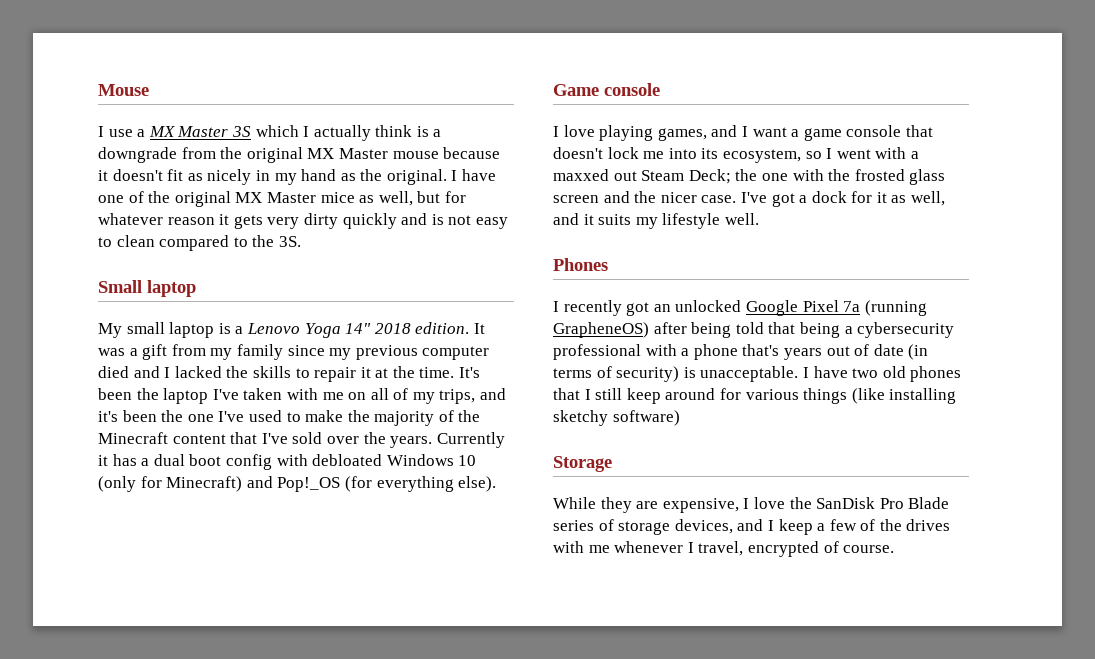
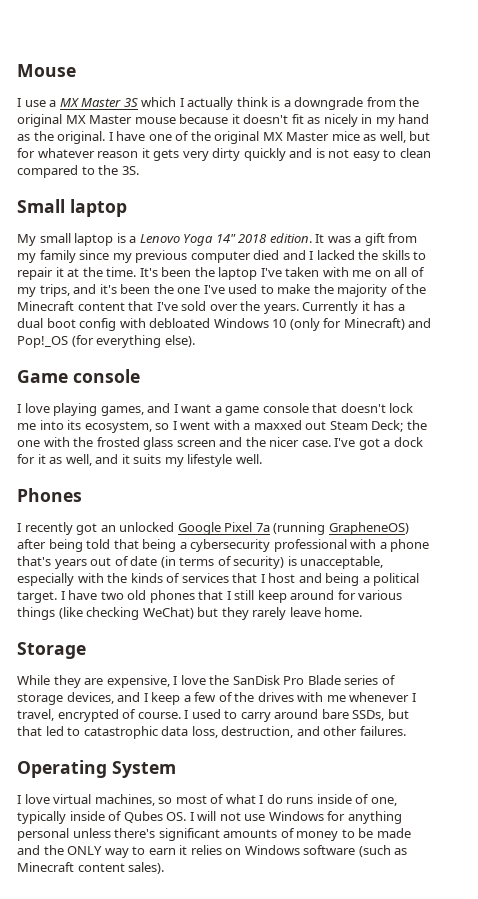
- I recently got an unlocked Google Pixel 7a (running GrapheneOS) after being told that being a cybersecurity professional with a phone that's years out of date (in terms of security) is unacceptable.
+ I recently got an unlocked Google Pixel 7a (running GrapheneOS) after being told that being a cybersecurity professional with a phone that's years out of date (in terms of security) is unacceptable, especially with the kinds of services that I host and being a political target.
- I have two old phones that I still keep around for various things (like installing sketchy software)
+ I have two old phones that I still keep around for various things (like checking WeChat) but they rarely leave home.
+ I used to carry around bare SSDs, but that led to catastrophic data loss, destruction, and other failures.
+ Operating System
+ I love virtual machines, so most of what I do runs inside of one, typically inside of Qubes OS. I will not use Windows for anything personal unless there's significant amounts of money to be made and the ONLY way to earn it relies on Windows software (such as Minecraft content sales).

